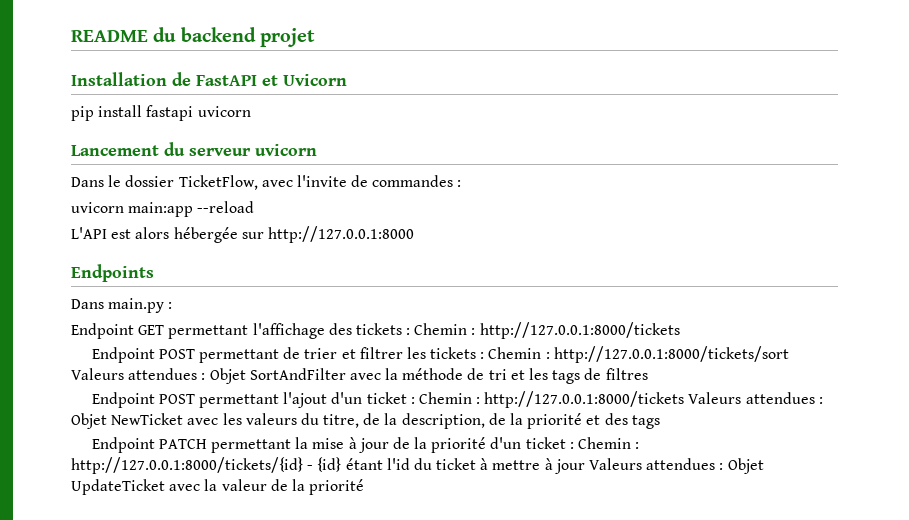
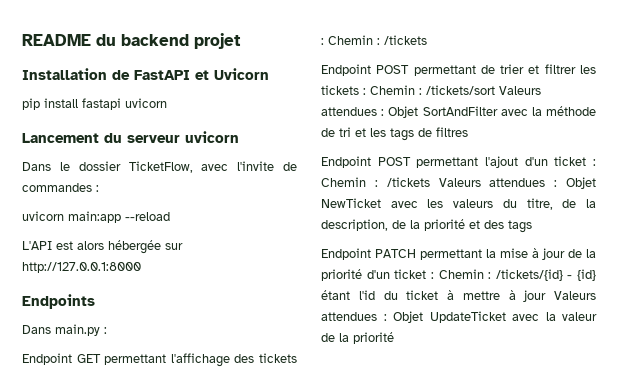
- Endpoint GET permettant l'affichage des tickets : Chemin : http://127.0.0.1:8000/tickets
+ Endpoint GET permettant l'affichage des tickets : Chemin : /tickets
- Endpoint POST permettant de trier et filtrer les tickets : Chemin : http://127.0.0.1:8000/tickets/sort Valeurs attendues : Objet SortAndFilter avec la méthode de tri et les tags de filtres
+ Endpoint POST permettant de trier et filtrer les tickets : Chemin : /tickets/sort Valeurs attendues : Objet SortAndFilter avec la méthode de tri et les tags de filtres
- Endpoint POST permettant l'ajout d'un ticket : Chemin : http://127.0.0.1:8000/tickets Valeurs attendues : Objet NewTicket avec les valeurs du titre, de la description, de la priorité et des tags
+ Endpoint POST permettant l'ajout d'un ticket : Chemin : /tickets Valeurs attendues : Objet NewTicket avec les valeurs du titre, de la description, de la priorité et des tags
- Endpoint PATCH permettant la mise à jour de la priorité d'un ticket : Chemin : http://127.0.0.1:8000/tickets/{id} - {id} étant l'id du ticket à mettre à jour Valeurs attendues : Objet UpdateTicket avec la valeur de la priorité
+ Endpoint PATCH permettant la mise à jour de la priorité d'un ticket : Chemin : /tickets/{id} - {id} étant l'id du ticket à mettre à jour Valeurs attendues : Objet UpdateTicket avec la valeur de la priorité

